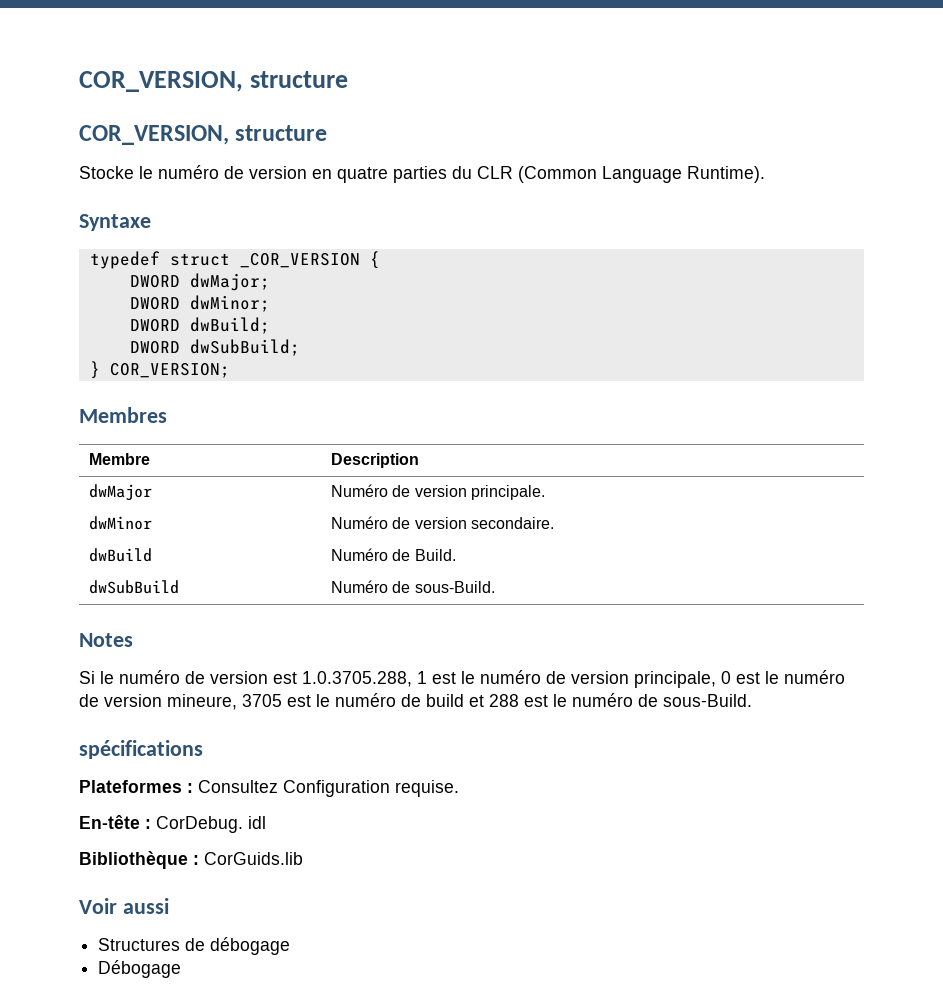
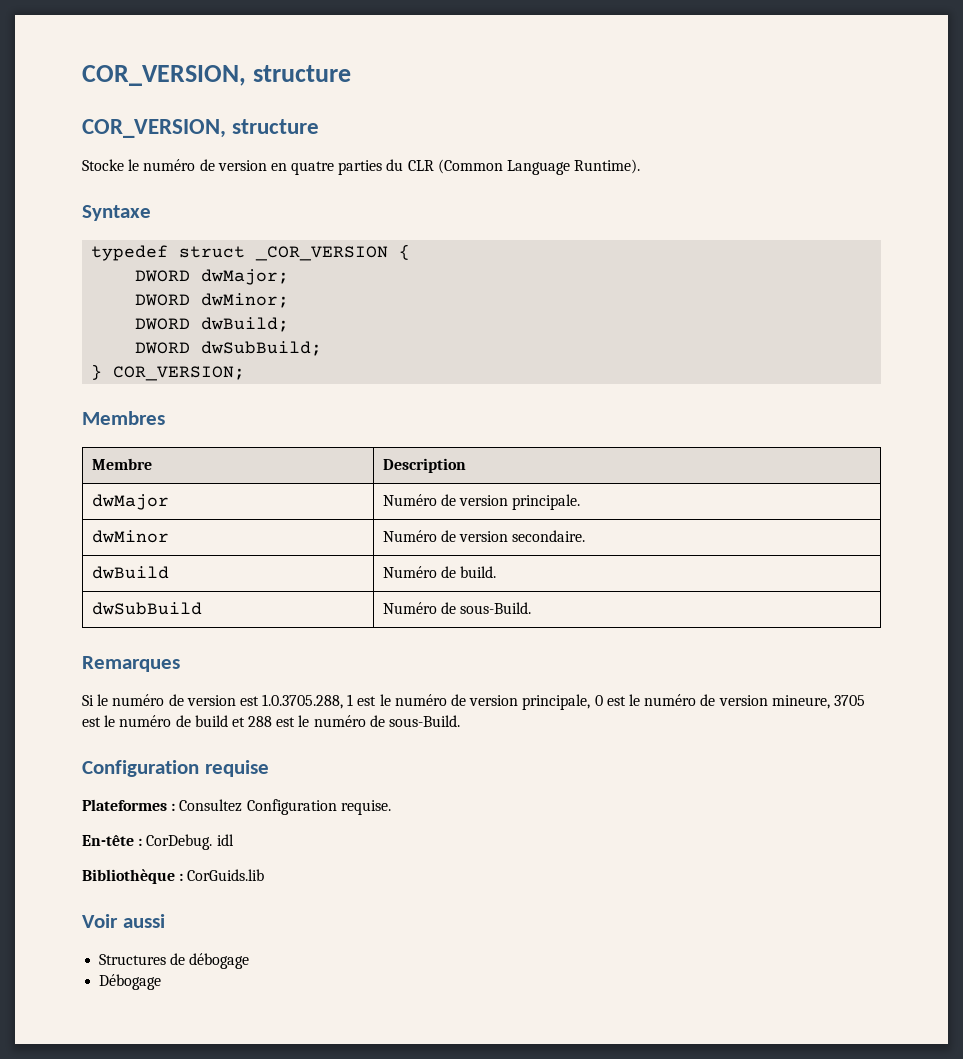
- dwBuild | Numéro de Build.
+ dwBuild | Numéro de build.
- Notes
+ Remarques
- spécifications
+ Configuration requise

